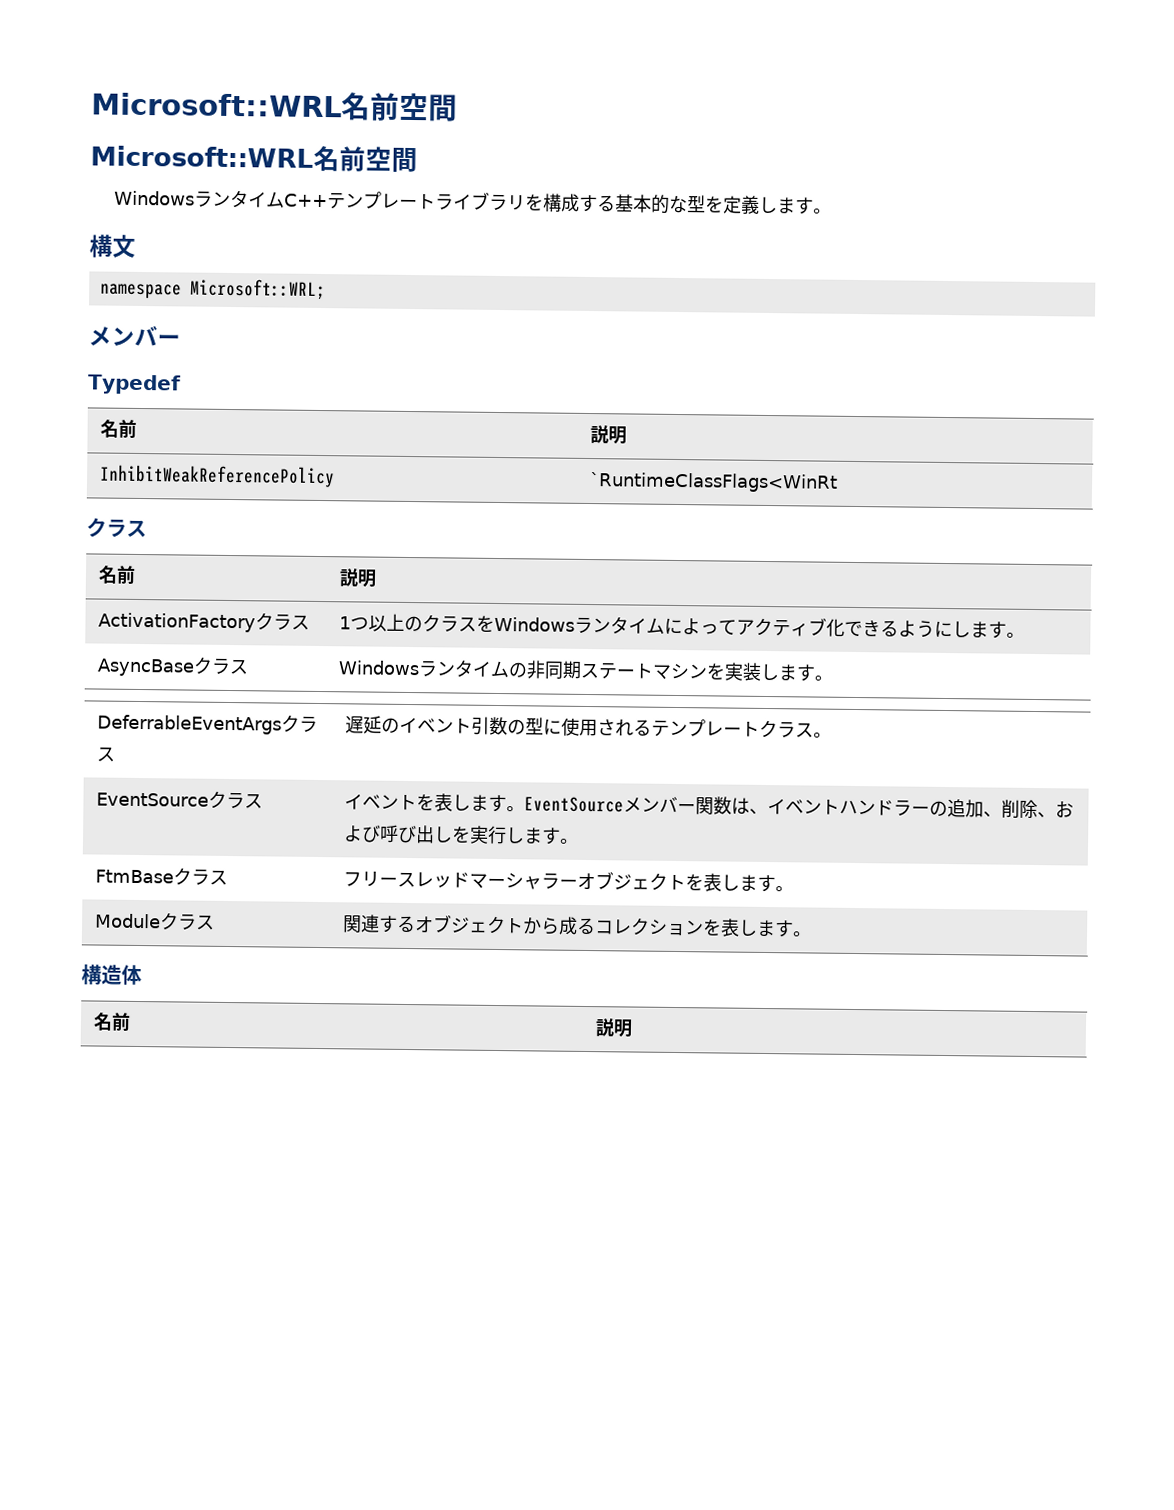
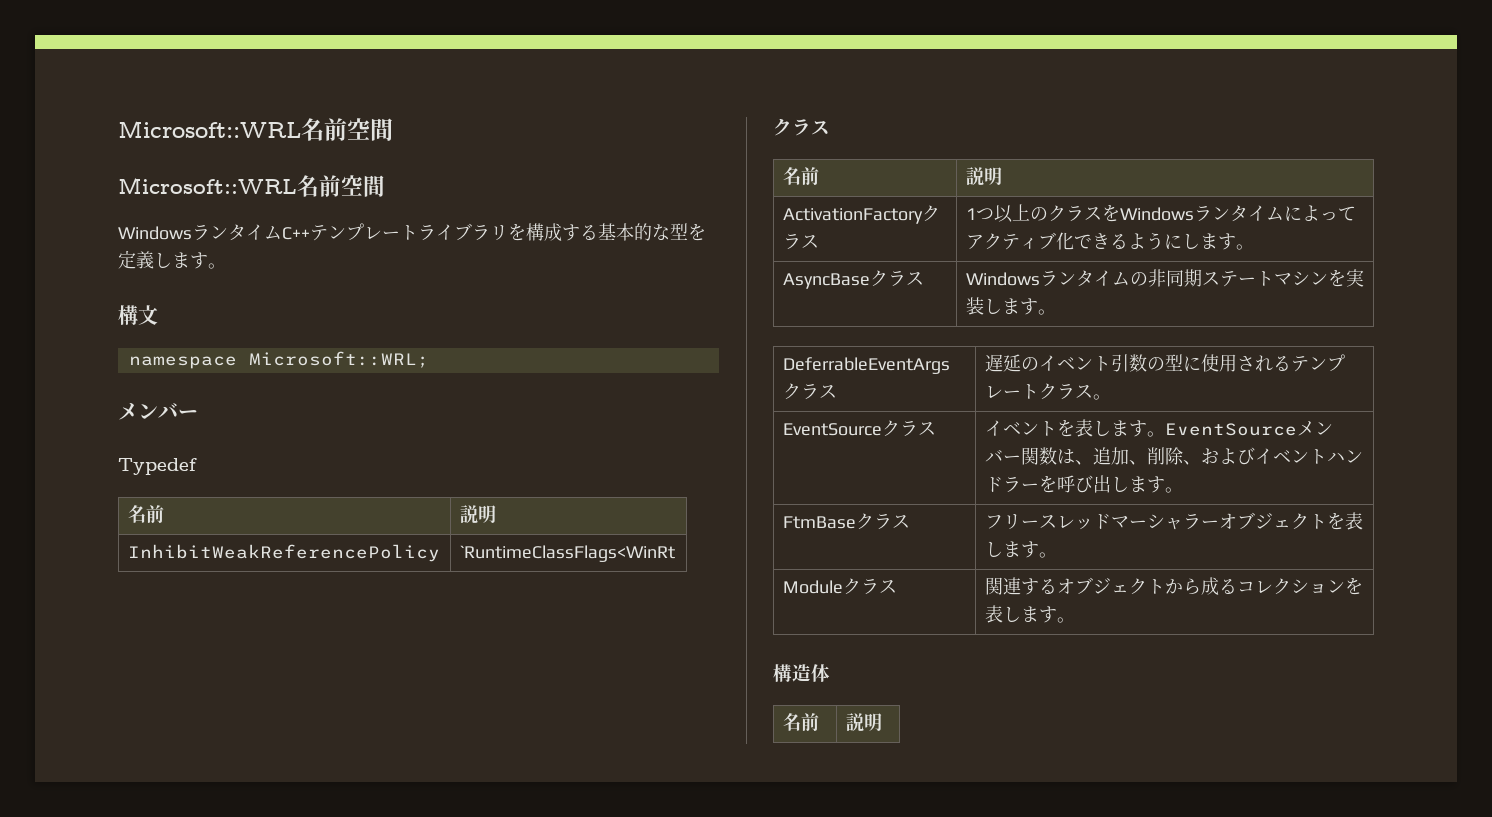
- EventSourceクラス | イベントを表します。EventSourceメンバー関数は、イベントハンドラーの追加、削除、および呼び出しを実行します。
+ EventSourceクラス | イベントを表します。EventSourceメンバー関数は、追加、削除、およびイベントハンドラーを呼び出します。

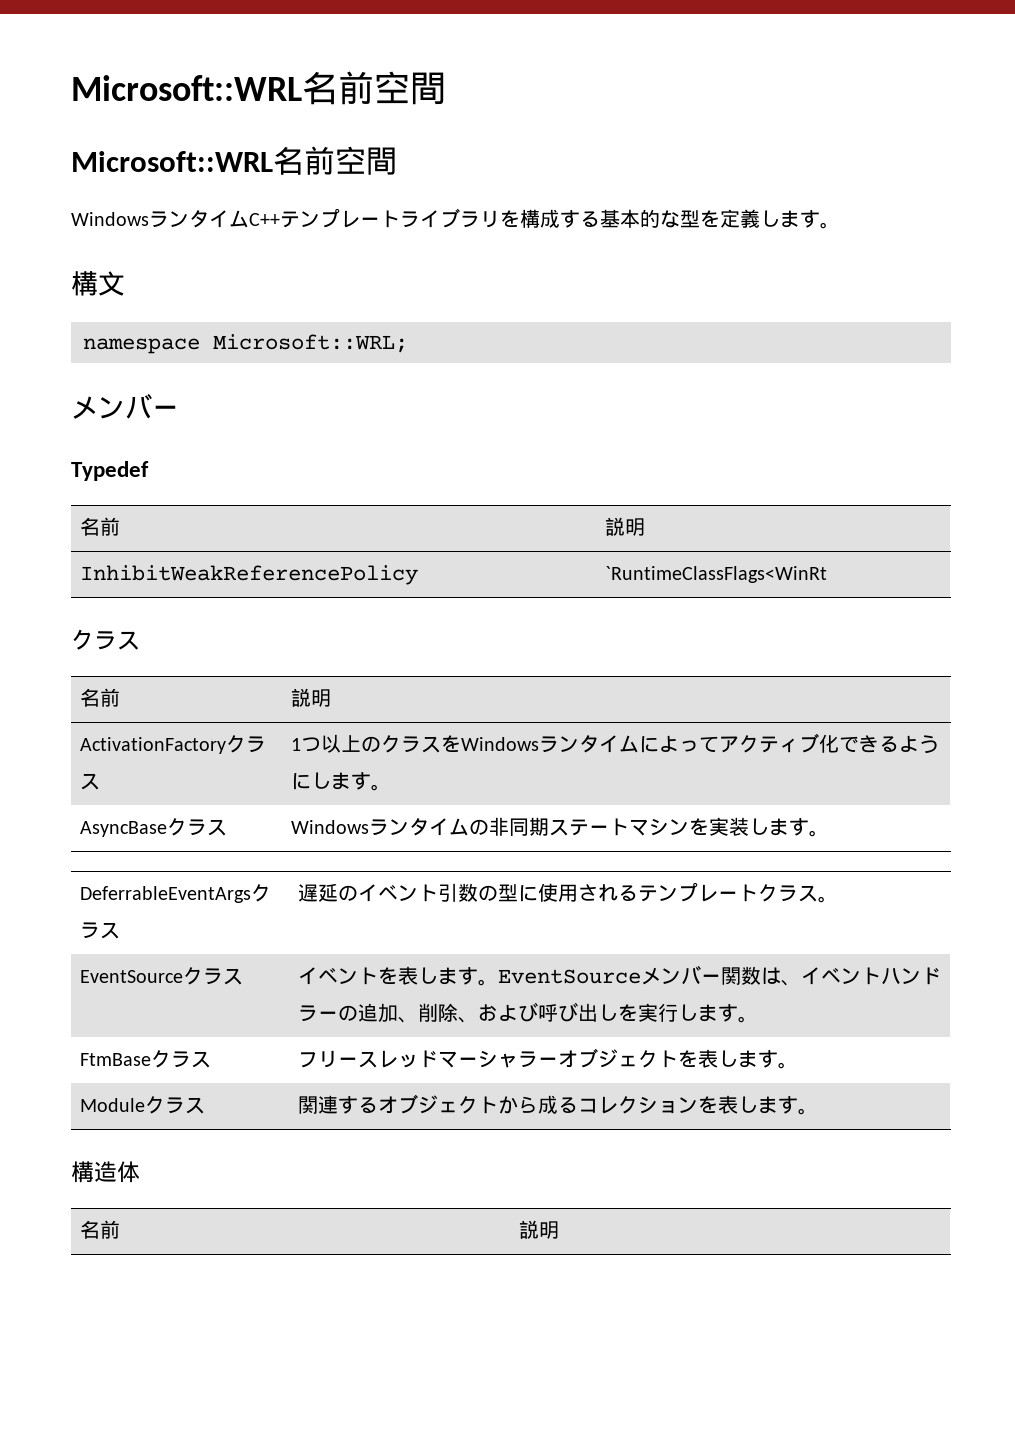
- EventSourceクラス | イベントを表します。EventSourceメンバー関数は、追加、削除、およびイベントハンドラーを呼び出します。
+ EventSourceクラス | イベントを表します。EventSourceメンバー関数は、イベントハンドラーの追加、削除、および呼び出しを実行します。

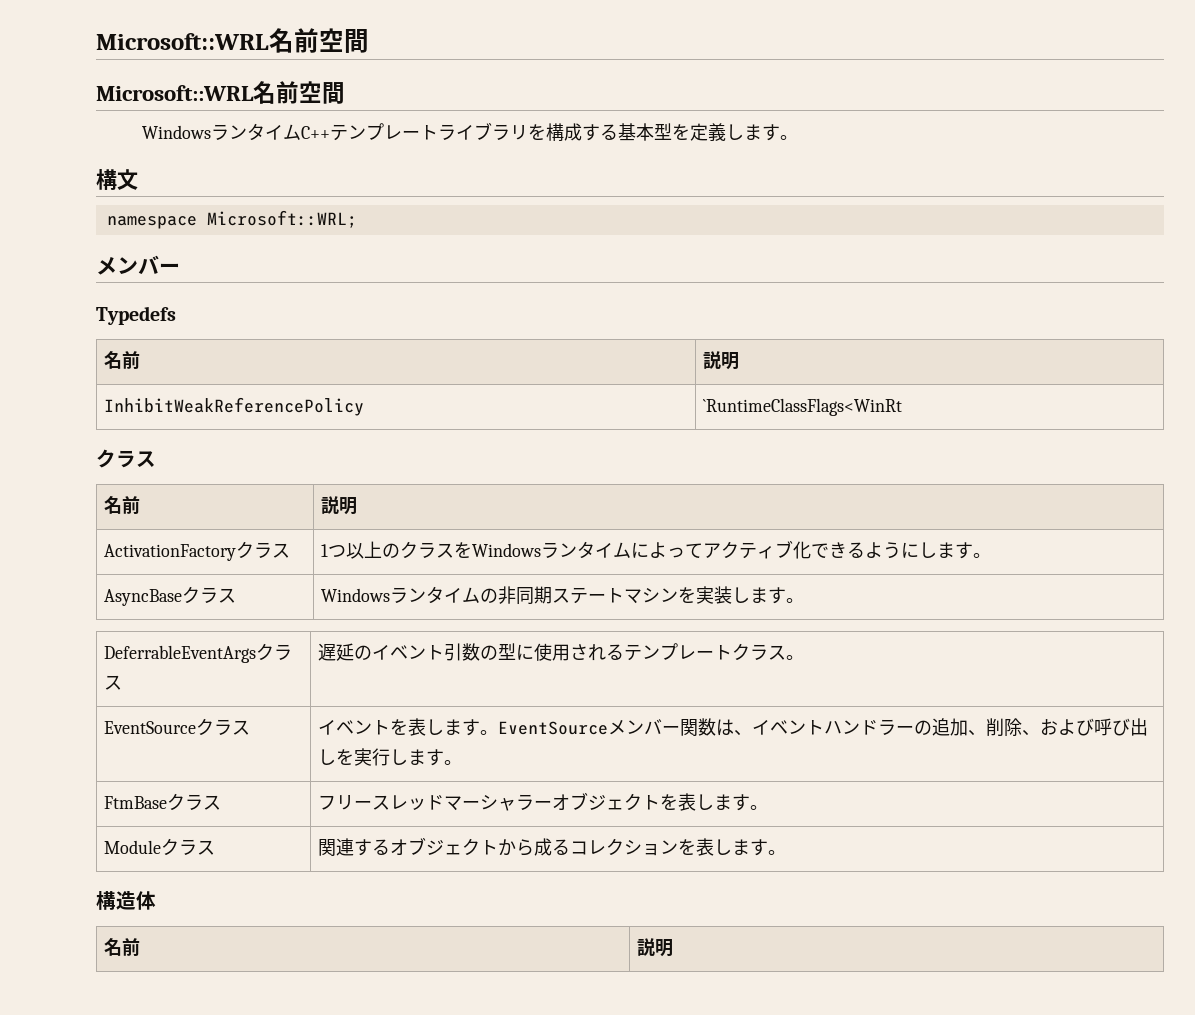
- WindowsランタイムC++テンプレートライブラリを構成する基本的な型を定義します。
+ WindowsランタイムC++テンプレートライブラリを構成する基本型を定義します。
- Typedef
+ Typedefs

